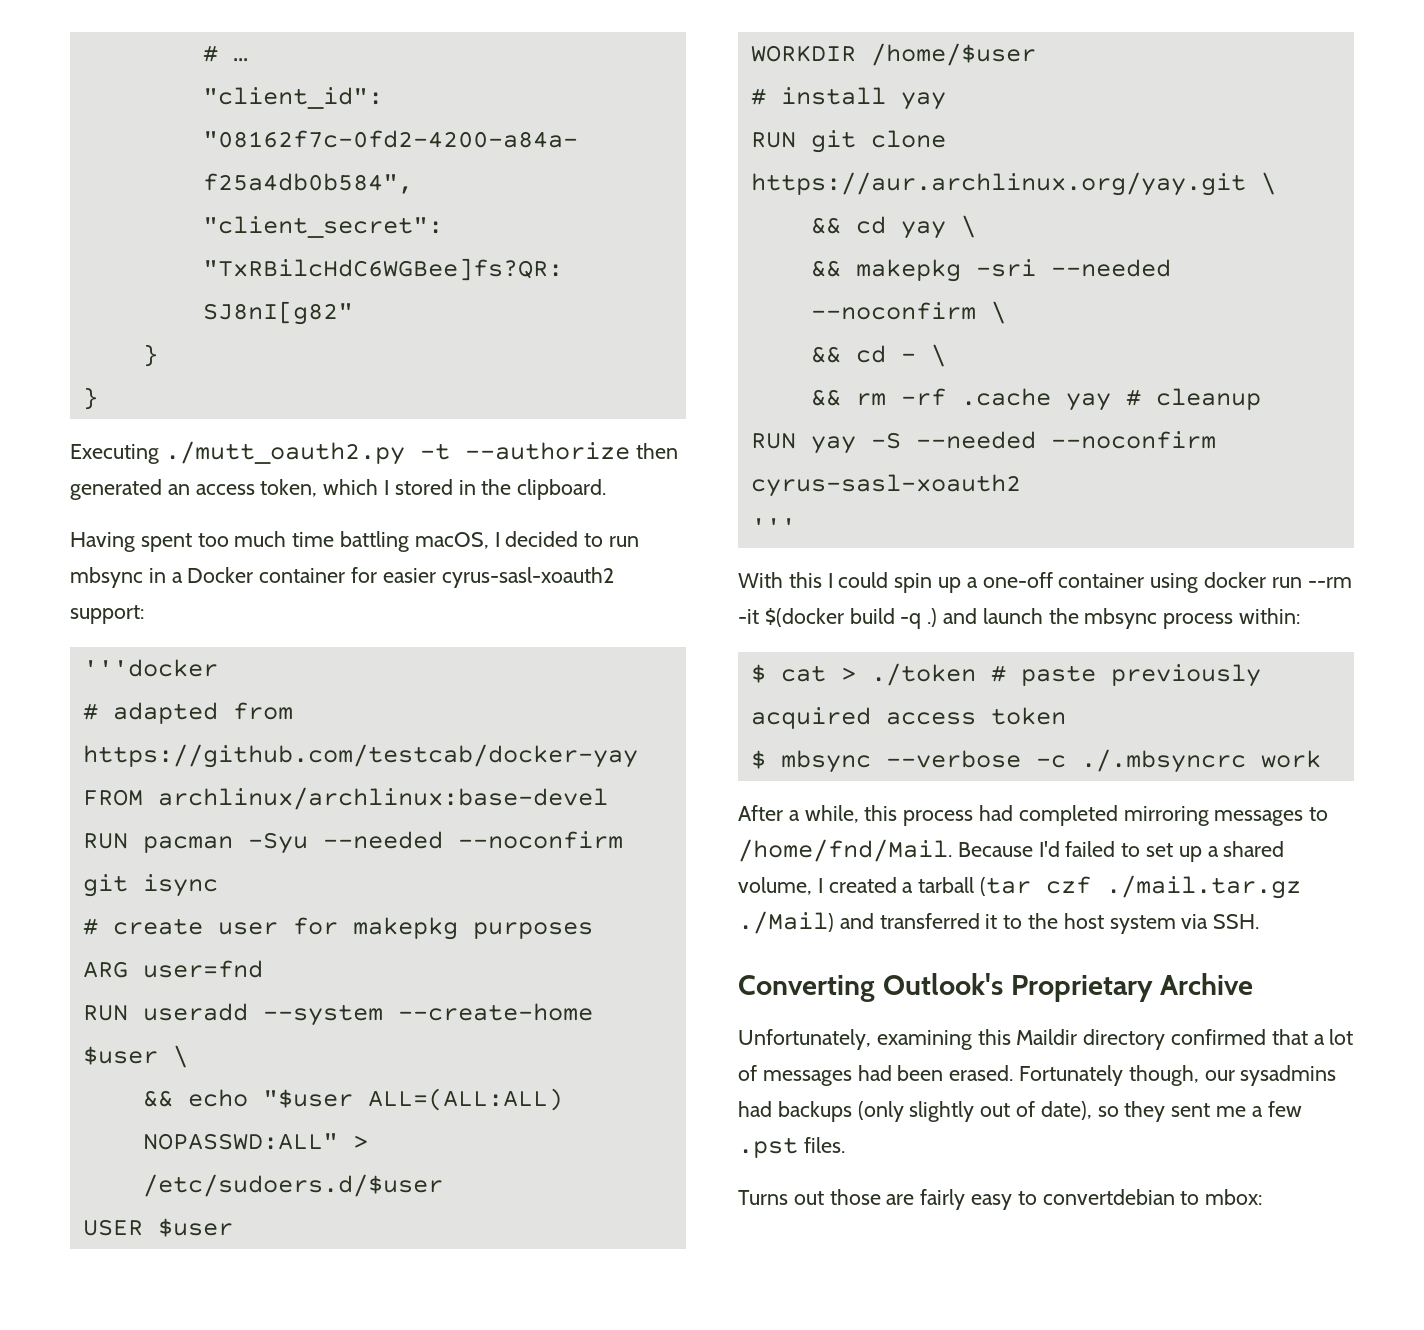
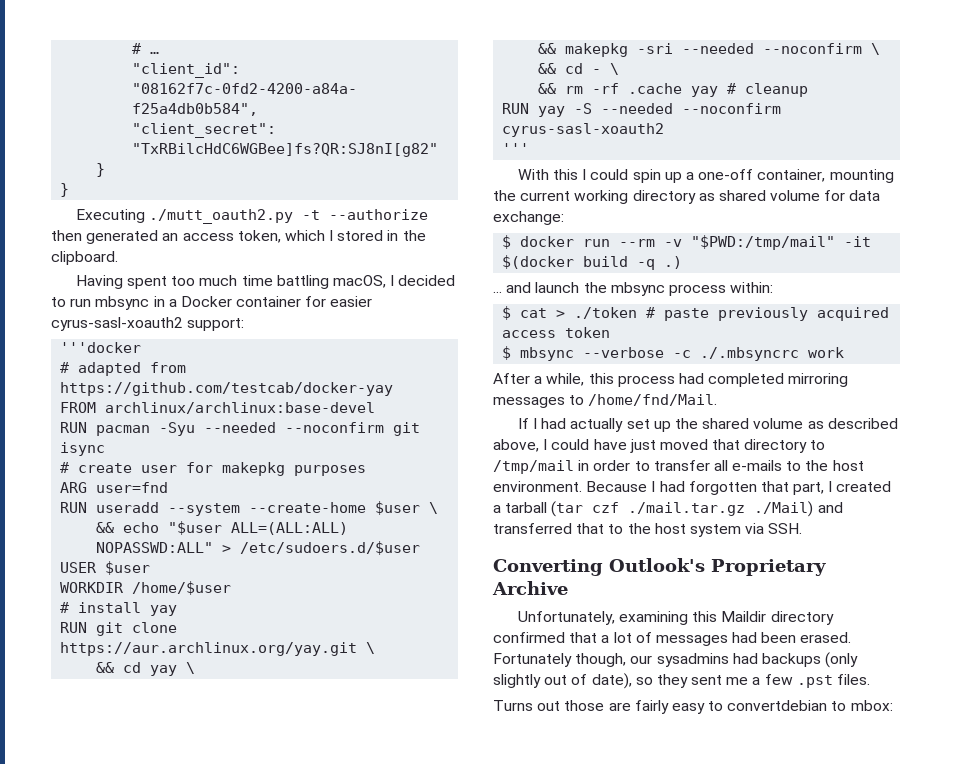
- With this I could spin up a one-off container using docker run --rm -it $(docker build -q .) and launch the mbsync process within:
+ With this I could spin up a one-off container, mounting the current working directory as shared volume for data exchange:
+ $ docker run --rm -v "$PWD:/tmp/mail" -it $(docker build -q .)
+ ... and launch the mbsync process within:
- After a while, this process had completed mirroring messages to /home/fnd/Mail. Because I'd failed to set up a shared volume, I created a tarball (tar czf ./mail.tar.gz ./Mail) and transferred it to the host system via SSH.
+ After a while, this process had completed mirroring messages to /home/fnd/Mail.
+ If I had actually set up the shared volume as described above, I could have just moved that directory to /tmp/mail in order to transfer all e-mails to the host environment. Because I had forgotten that part, I created a tarball (tar czf ./mail.tar.gz ./Mail) and transferred that to the host system via SSH.

